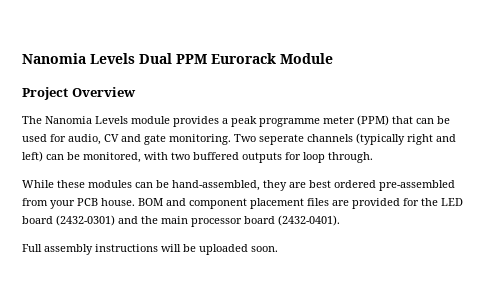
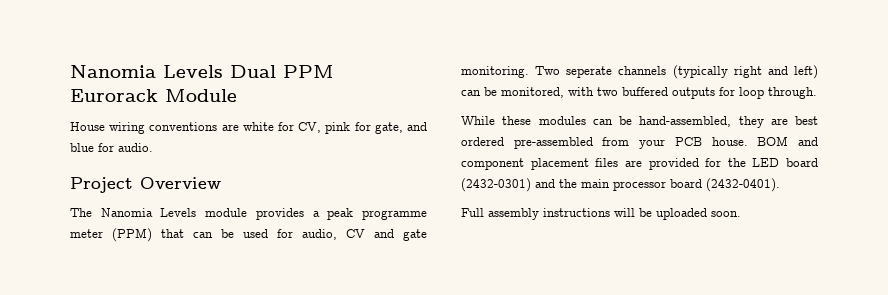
+ House wiring conventions are white for CV, pink for gate, and blue for audio.

